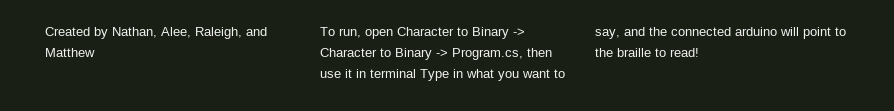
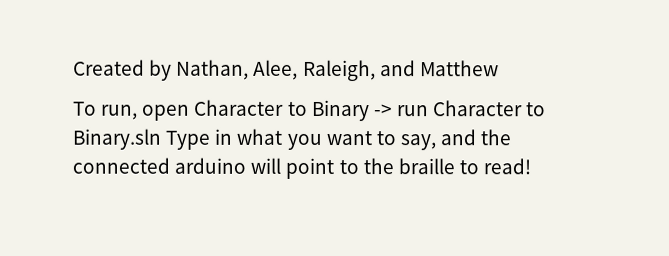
- To run, open Character to Binary -> Character to Binary -> Program.cs, then use it in terminal Type in what you want to say, and the connected arduino will point to the braille to read!
+ To run, open Character to Binary -> run Character to Binary.sln Type in what you want to say, and the connected arduino will point to the braille to read!

